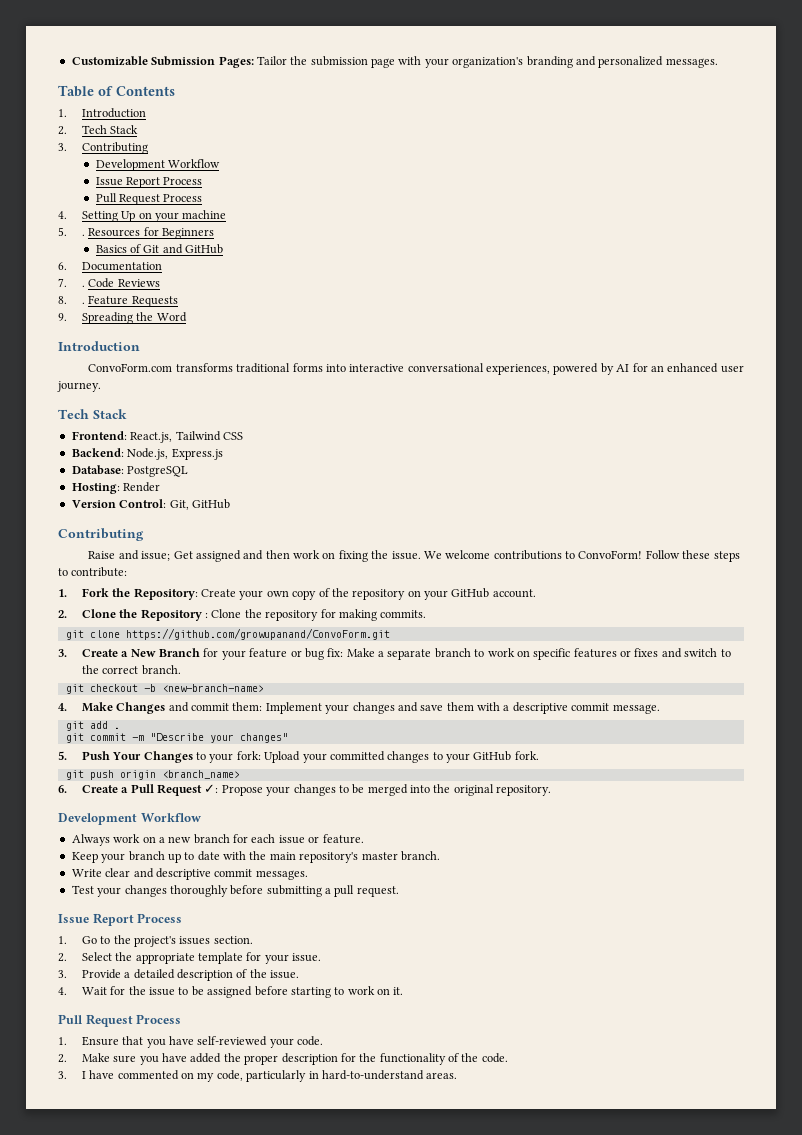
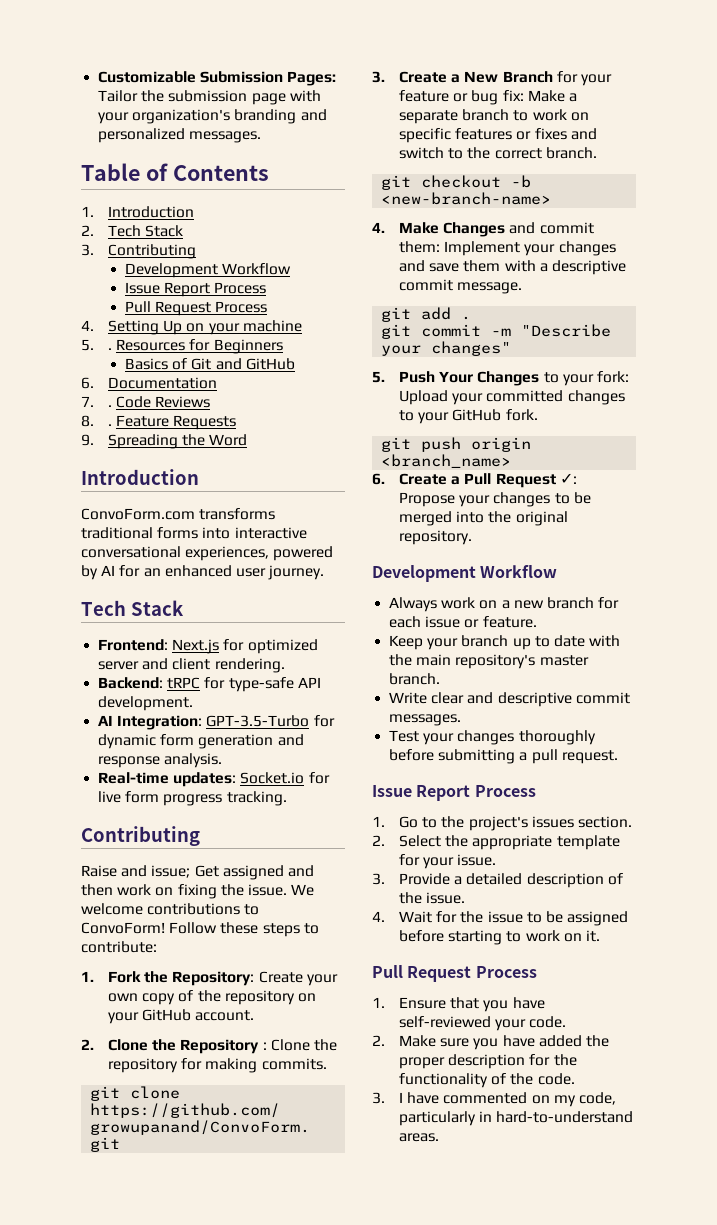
- Frontend: React.js, Tailwind CSS
- Backend: Node.js, Express.js
- Database: PostgreSQL
- Hosting: Render
- Version Control: Git, GitHub
+ Frontend: Next.js for optimized server and client rendering.
+ Backend: tRPC for type-safe API development.
+ AI Integration: GPT-3.5-Turbo for dynamic form generation and response analysis.
+ Real-time updates: Socket.io for live form progress tracking.

